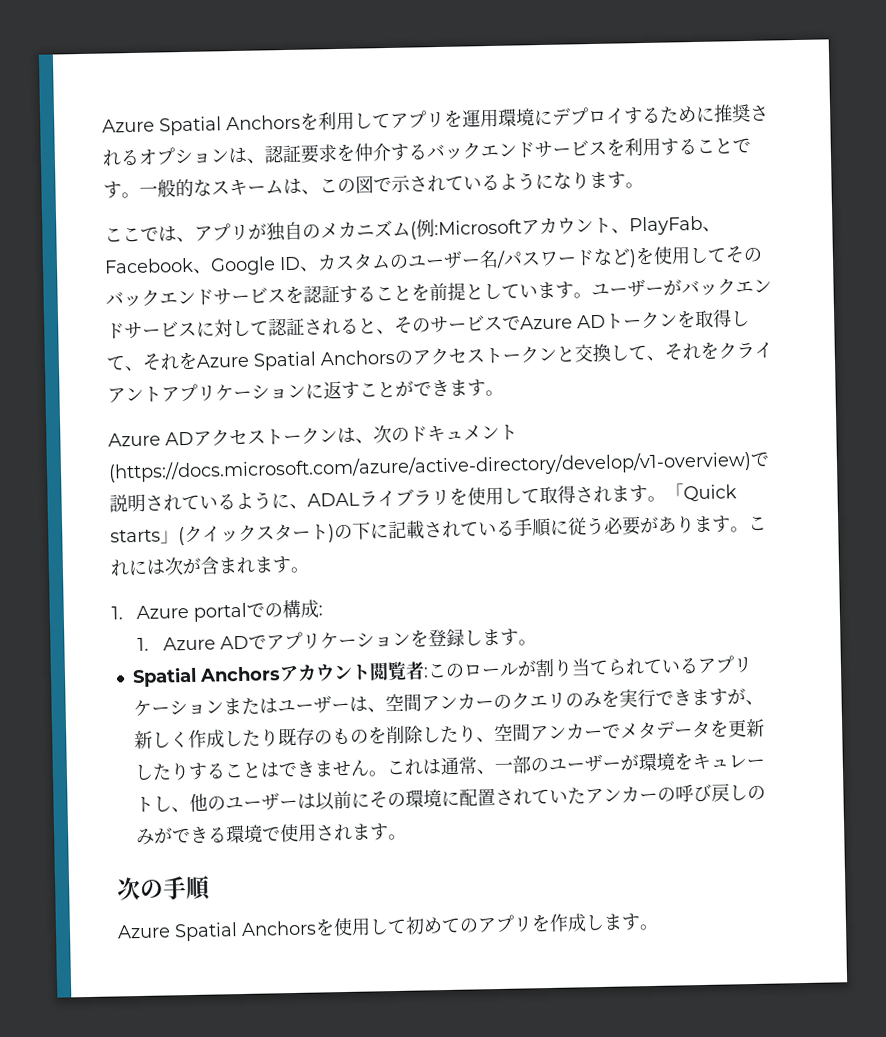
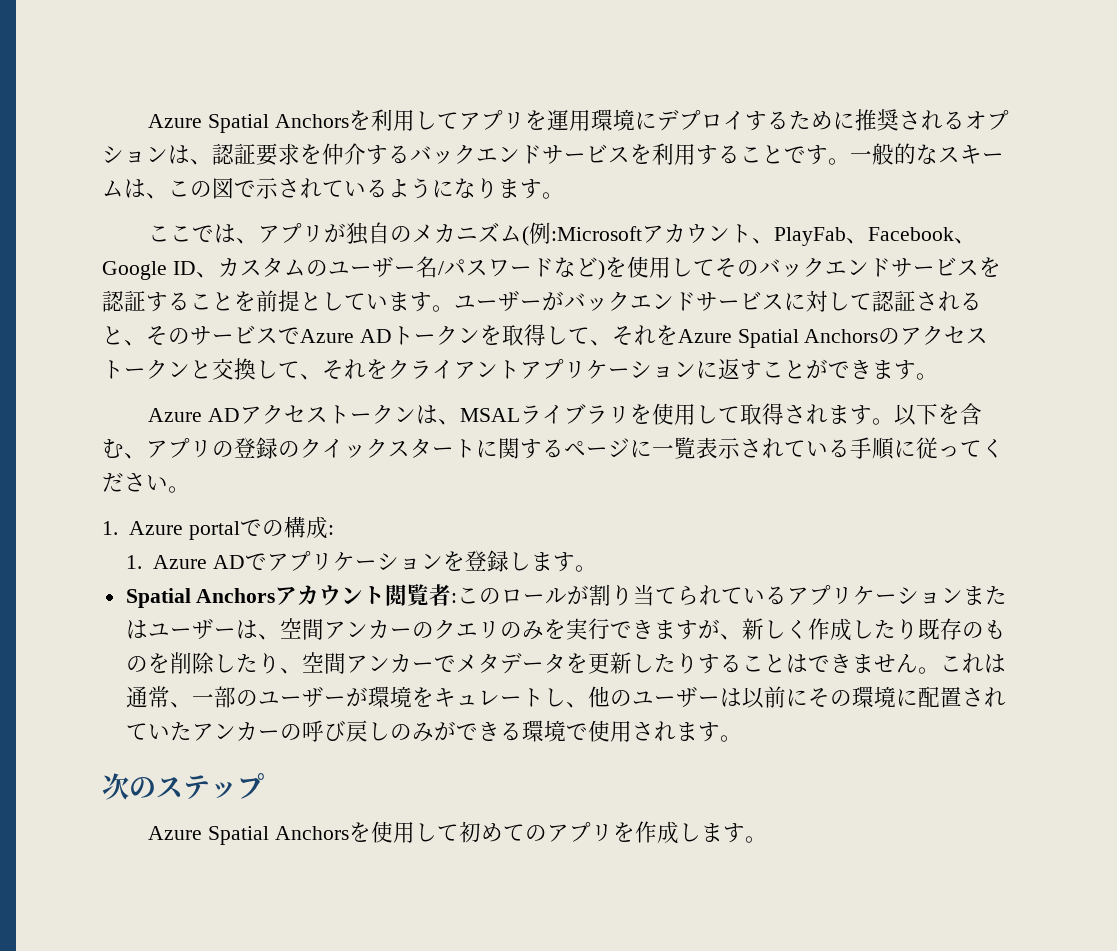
- Azure ADアクセストークンは、次のドキュメント(https://docs.microsoft.com/azure/active-directory/develop/v1-overview)で説明されているように、ADALライブラリを使用して取得されます。
+ Azure ADアクセストークンは、MSALライブラリを使用して取得されます。
- 「Quick starts」(クイックスタート)の下に記載されている手順に従う必要があります。これには次が含まれます。
+ 以下を含む、アプリの登録のクイックスタートに関するページに一覧表示されている手順に従ってください。
- 次の手順
+ 次のステップ

